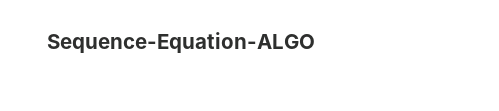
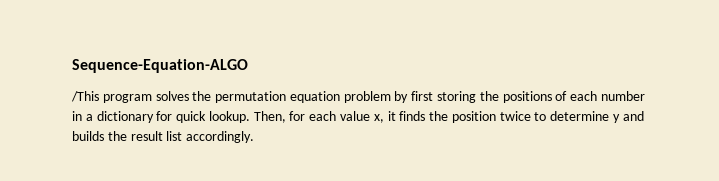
+ /This program solves the permutation equation problem by first storing the positions of each number in a dictionary for quick lookup. Then, for each value x, it finds the position twice to determine y and builds the result list accordingly.

